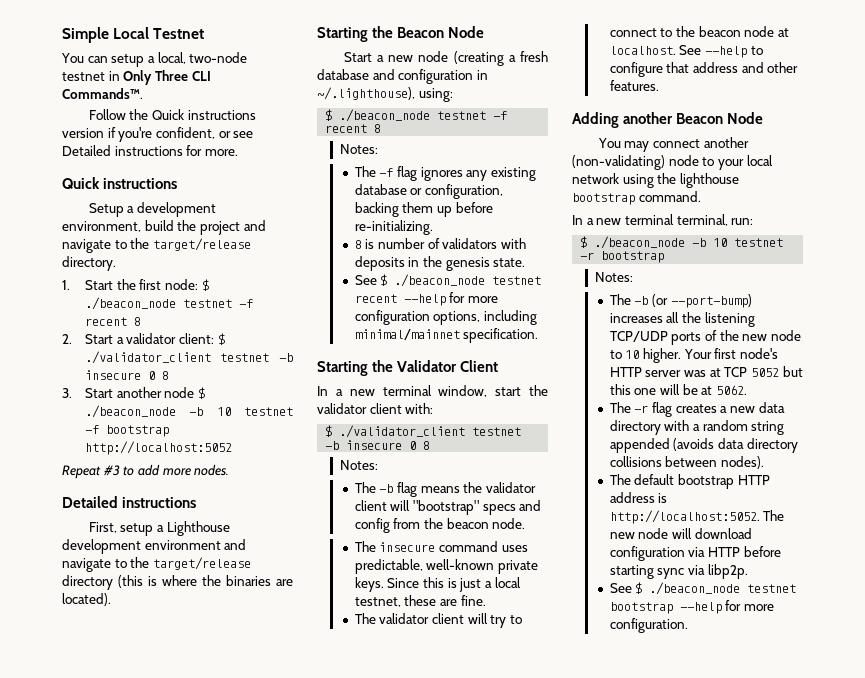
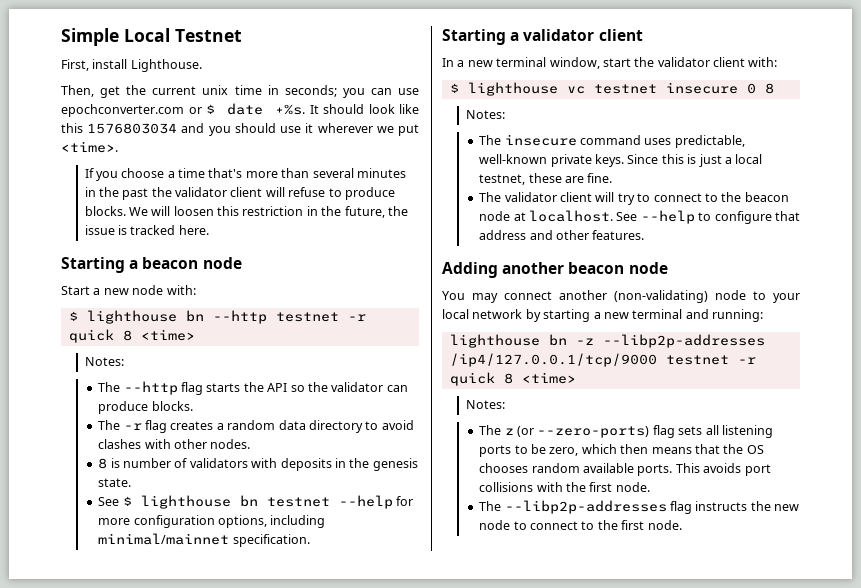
- You can setup a local, two-node testnet in Only Three CLI Commands™.
- Follow the Quick instructions version if you're confident, or see Detailed instructions for more.
- Quick instructions
- Setup a development environment, build the project and navigate to the target/release directory.
- 1. Start the first node: $ ./beacon_node testnet -f recent 8
- 2. Start a validator client: $ ./validator_client testnet -b insecure 0 8
- 3. Start another node $ ./beacon_node -b 10 testnet -f bootstrap http://localhost:5052
- Repeat #3 to add more nodes.
- Detailed instructions
- First, setup a Lighthouse development environment and navigate to the target/release directory (this is where the binaries are located).
- Starting the Beacon Node
- Start a new node (creating a fresh database and configuration in ~/.lighthouse), using:
- $ ./beacon_node testnet -f recent 8
+ First, install Lighthouse.
+ Then, get the current unix time in seconds; you can use epochconverter.com or $ date +%s. It should look like this 1576803034 and you should use it wherever we put <time>.
+ If you choose a time that's more than several minutes in the past the validator client will refuse to produce blocks. We will loosen this restriction in the future, the issue is tracked here.
+ Starting a beacon node
+ Start a new node with:
+ $ lighthouse bn --http testnet -r quick 8 <time>
  Notes:
- The -f flag ignores any existing database or configuration, backing them up before re-initializing.
+ The --http flag starts the API so the validator can produce blocks.
+ The -r flag creates a random data directory to avoid clashes with other nodes.
- See $ ./beacon_node testnet recent --help for more configuration options, including minimal/mainnet specification.
+ See $ lighthouse bn testnet --help for more configuration options, including minimal/mainnet specification.
- Starting the Validator Client
+ Starting a validator client
  In a new terminal window, start the validator client with:
- $ ./validator_client testnet -b insecure 0 8
+ $ lighthouse vc testnet insecure 0 8
- The -b flag means the validator client will "bootstrap" specs and config from the beacon node.
- Adding another Beacon Node
+ Adding another beacon node
- You may connect another (non-validating) node to your local network using the lighthouse bootstrap command.
- In a new terminal terminal, run:
- $ ./beacon_node -b 10 testnet -r bootstrap
+ You may connect another (non-validating) node to your local network by starting a new terminal and running:
+ lighthouse bn -z --libp2p-addresses /ip4/127.0.0.1/tcp/9000 testnet -r quick 8 <time>
  Notes:
- The -b (or --port-bump) increases all the listening TCP/UDP ports of the new node to 10 higher. Your first node's HTTP server was at TCP 5052 but this one will be at 5062.
- The -r flag creates a new data directory with a random string appended (avoids data directory collisions between nodes).
- The default bootstrap HTTP address is http://localhost:5052. The new node will download configuration via HTTP before starting sync via libp2p.
- See $ ./beacon_node testnet bootstrap --help for more configuration.
+ The z (or --zero-ports) flag sets all listening ports to be zero, which then means that the OS chooses random available ports. This avoids port collisions with the first node.
+ The --libp2p-addresses flag instructs the new node to connect to the first node.

